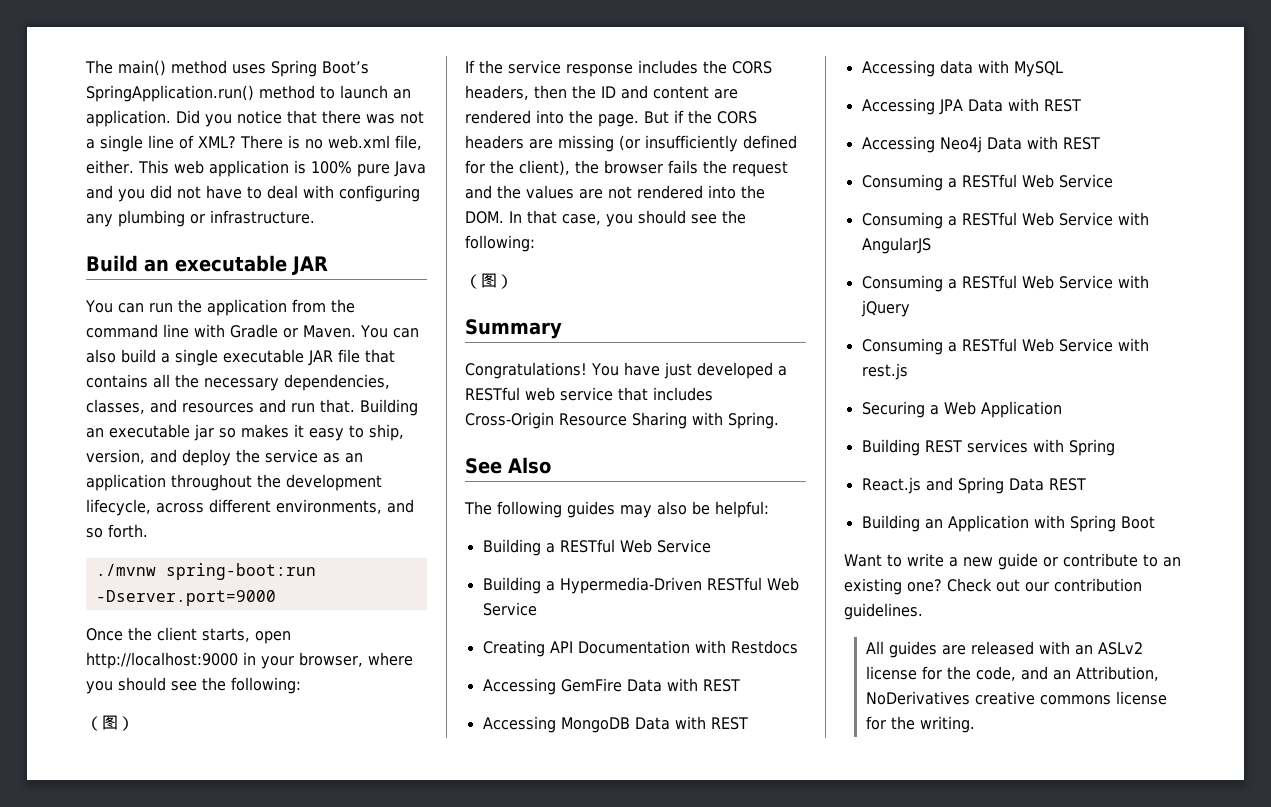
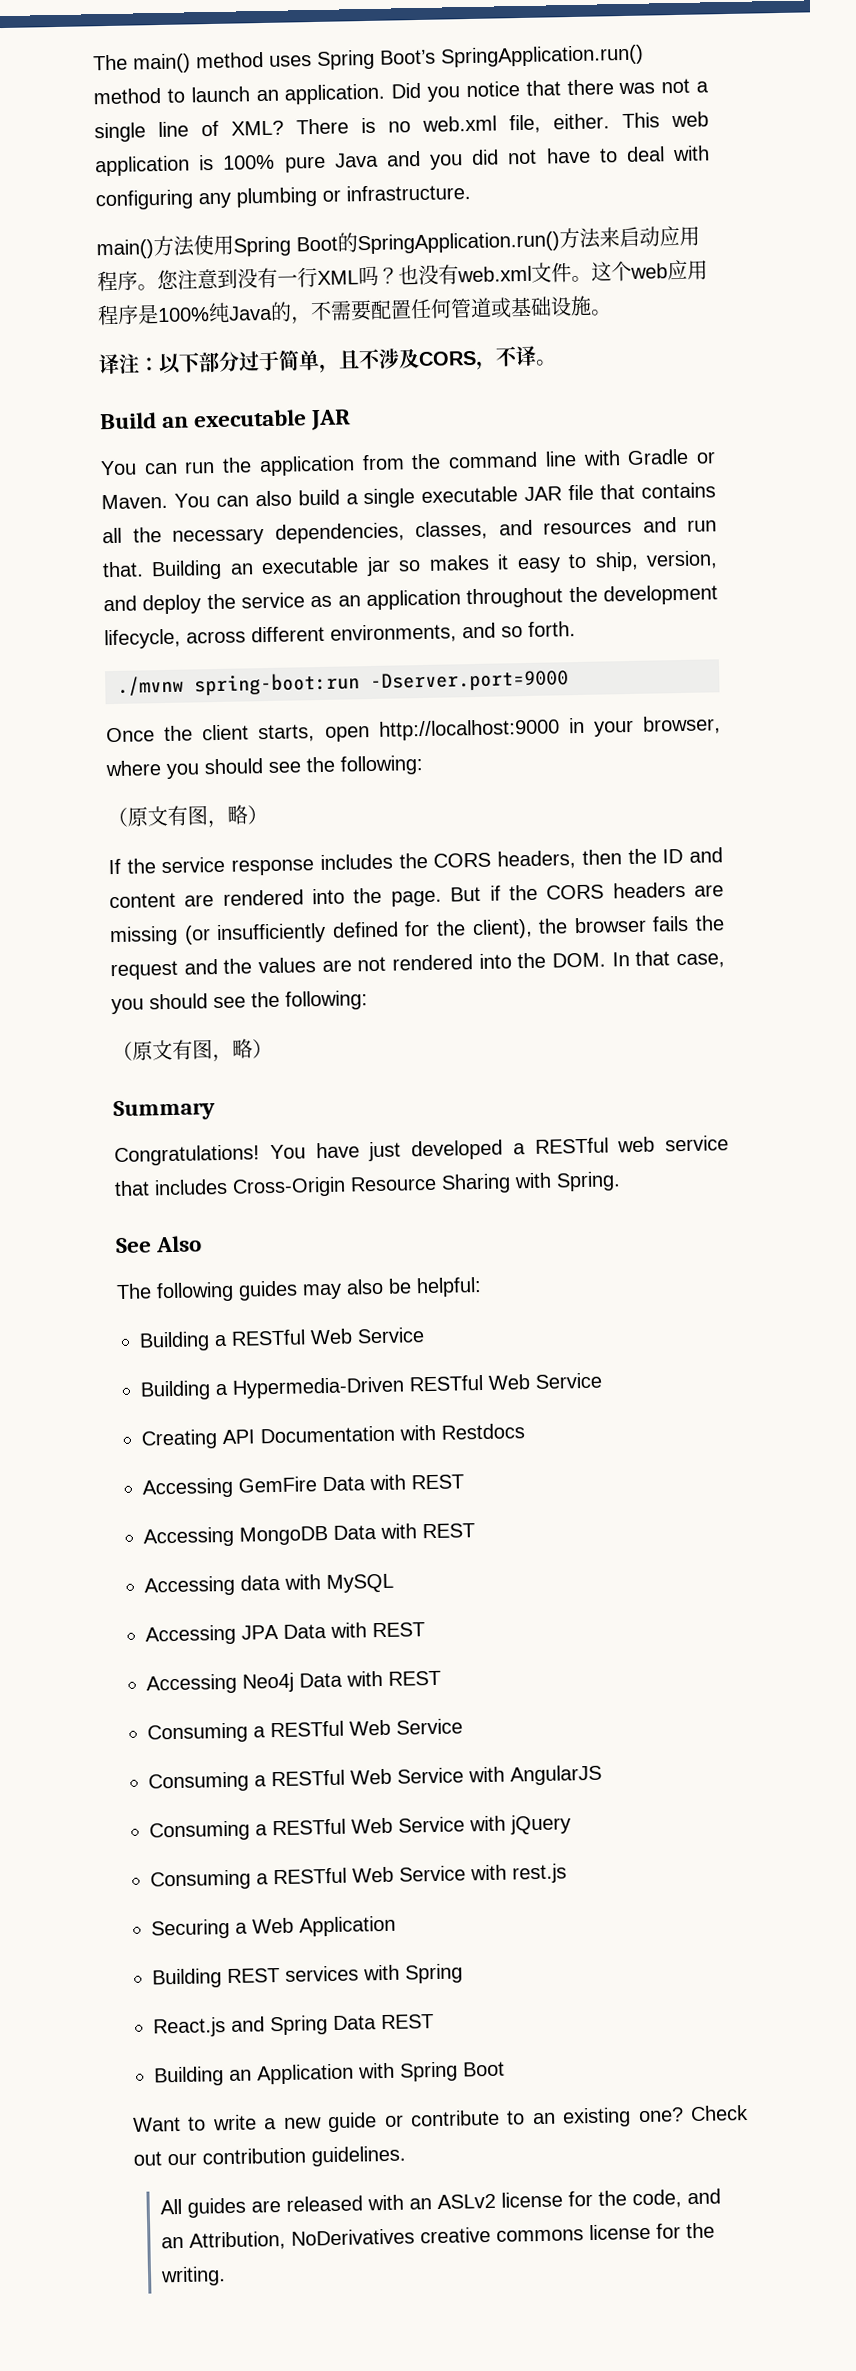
+ main()方法使用Spring Boot的SpringApplication.run()方法来启动应用程序。您注意到没有一行XML吗？也没有web.xml文件。这个web应用程序是100%纯Java的，不需要配置任何管道或基础设施。
+ 译注：以下部分过于简单，且不涉及CORS，不译。
  Once the client starts, open http://localhost:9000 in your browser, where you should see the following:
- （图）
+ （原文有图，略）
  But if the CORS headers are missing (or insufficiently defined for the client), the browser fails the request and the values are not rendered into the DOM. In that case, you should see the following:
- （图）
+ （原文有图，略）

